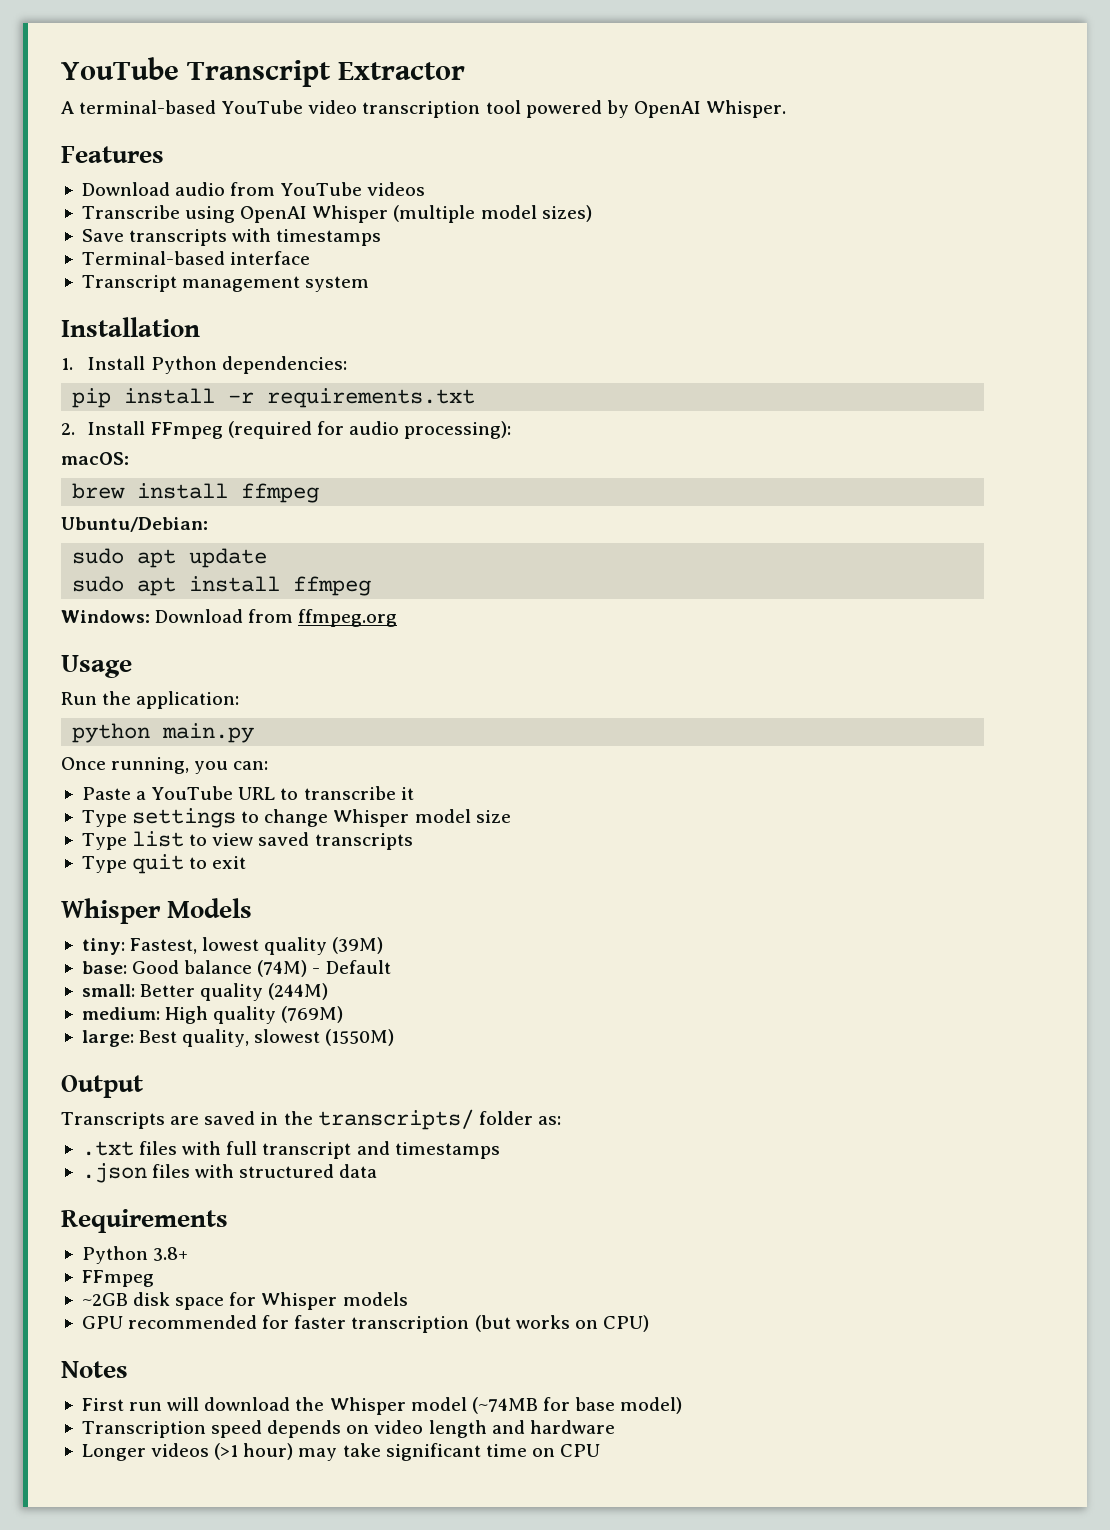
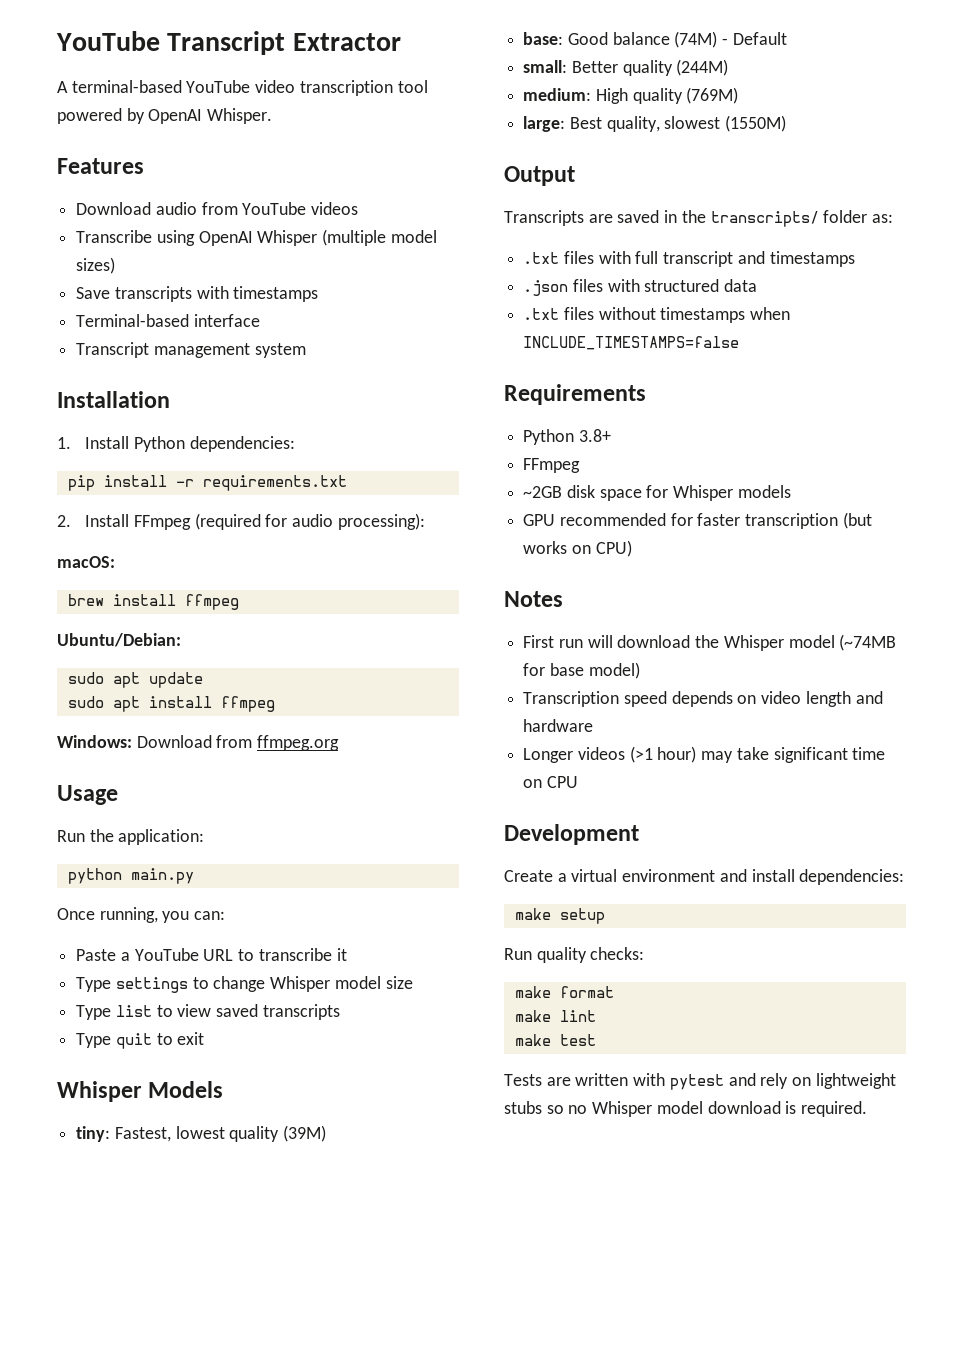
+ .txt files without timestamps when INCLUDE_TIMESTAMPS=false
+ Development
+ Create a virtual environment and install dependencies:
+ make setup
+ Run quality checks:
+ make format
+ make lint
+ make test
+ Tests are written with pytest and rely on lightweight stubs so no Whisper model download is required.

